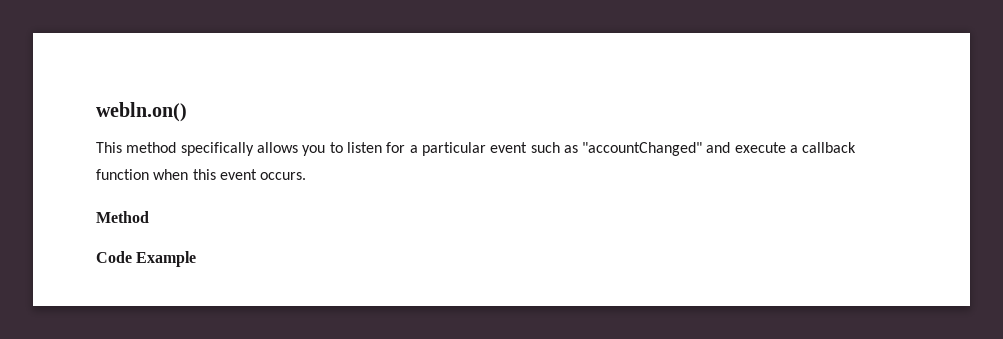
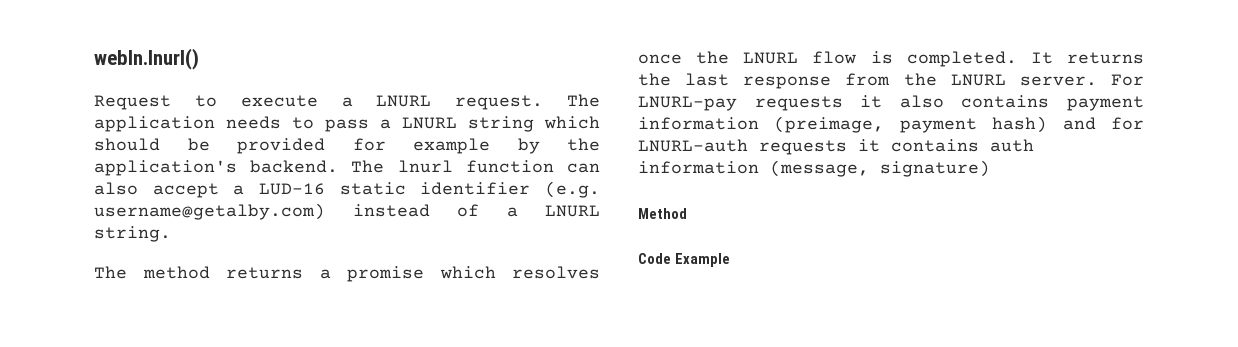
- webln.on()
- This method specifically allows you to listen for a particular event such as "accountChanged" and execute a callback function when this event occurs.
+ webln.lnurl()
+ Request to execute a LNURL request. The application needs to pass a LNURL string which should be provided for example by the application's backend. The lnurl function can also accept a LUD-16 static identifier (e.g. username@getalby.com) instead of a LNURL string.
+ The method returns a promise which resolves once the LNURL flow is completed. It returns the last response from the LNURL server. For LNURL-pay requests it also contains payment information (preimage, payment hash) and for LNURL-auth requests it contains auth information (message, signature)

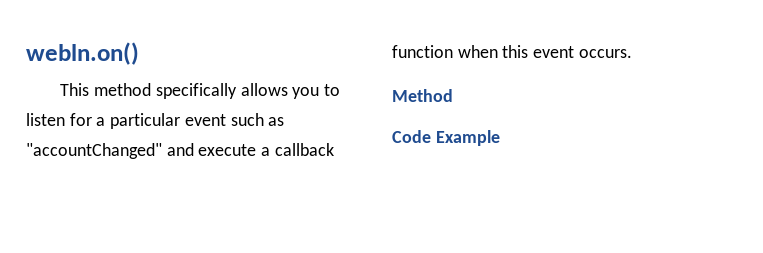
- webln.lnurl()
- Request to execute a LNURL request. The application needs to pass a LNURL string which should be provided for example by the application's backend. The lnurl function can also accept a LUD-16 static identifier (e.g. username@getalby.com) instead of a LNURL string.
- The method returns a promise which resolves once the LNURL flow is completed. It returns the last response from the LNURL server. For LNURL-pay requests it also contains payment information (preimage, payment hash) and for LNURL-auth requests it contains auth information (message, signature)
+ webln.on()
+ This method specifically allows you to listen for a particular event such as "accountChanged" and execute a callback function when this event occurs.

